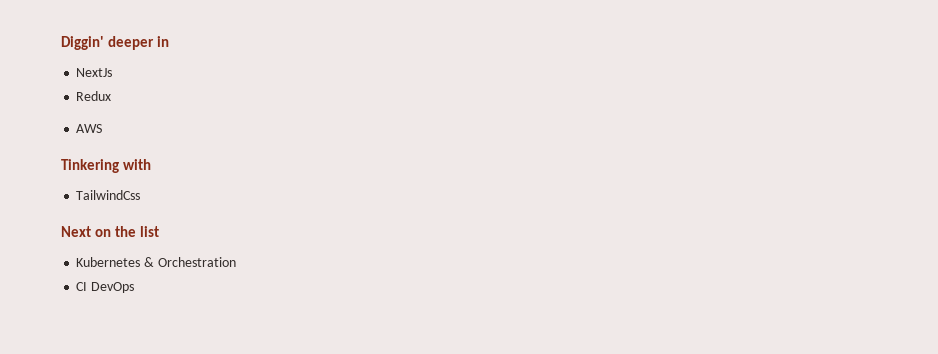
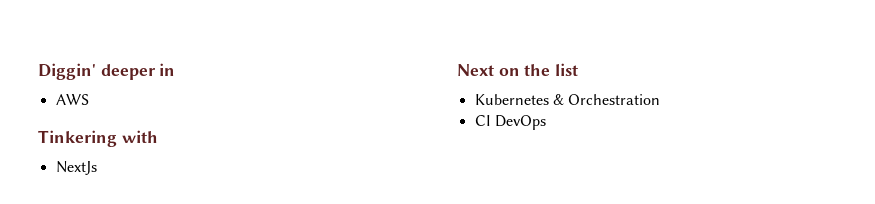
- NextJs
- Redux
- TailwindCss
+ NextJs

